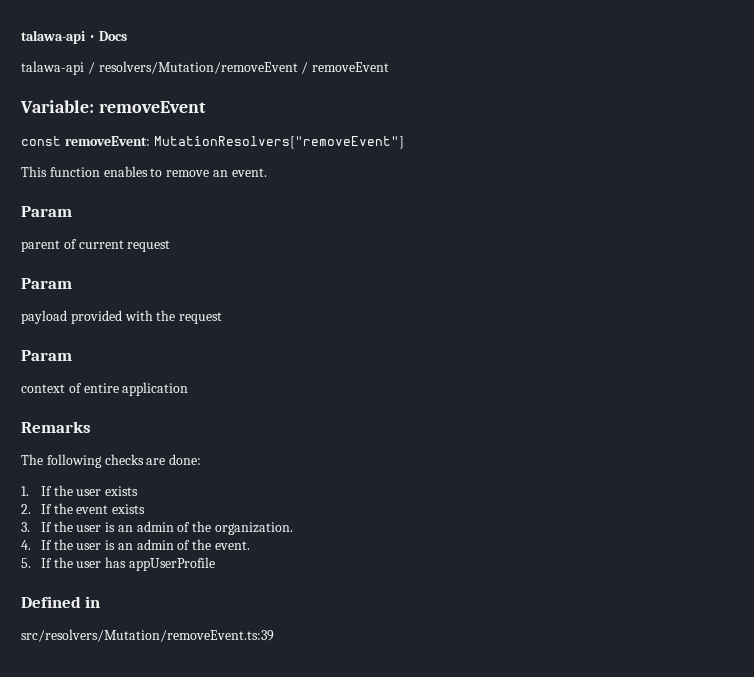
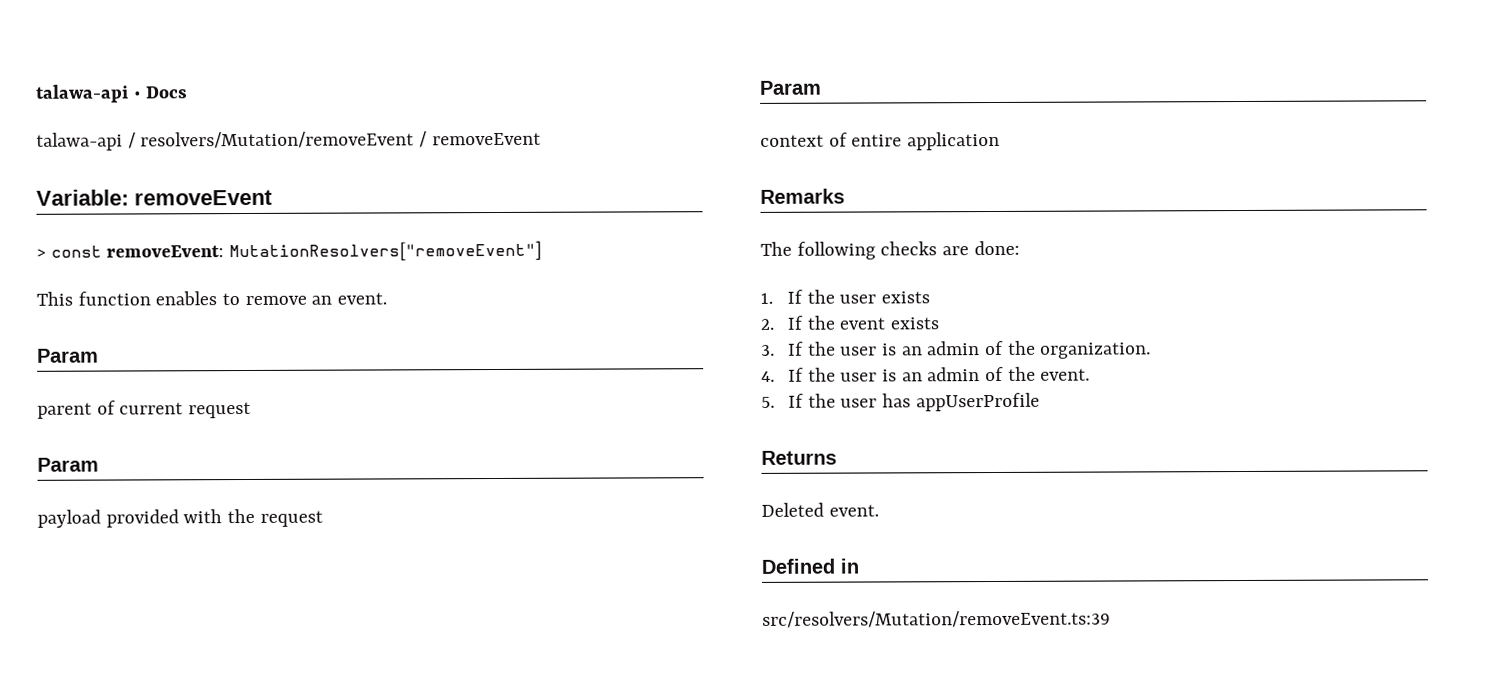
- const removeEvent: MutationResolvers["removeEvent"]
+ > const removeEvent: MutationResolvers["removeEvent"]
+ Returns
+ Deleted event.

